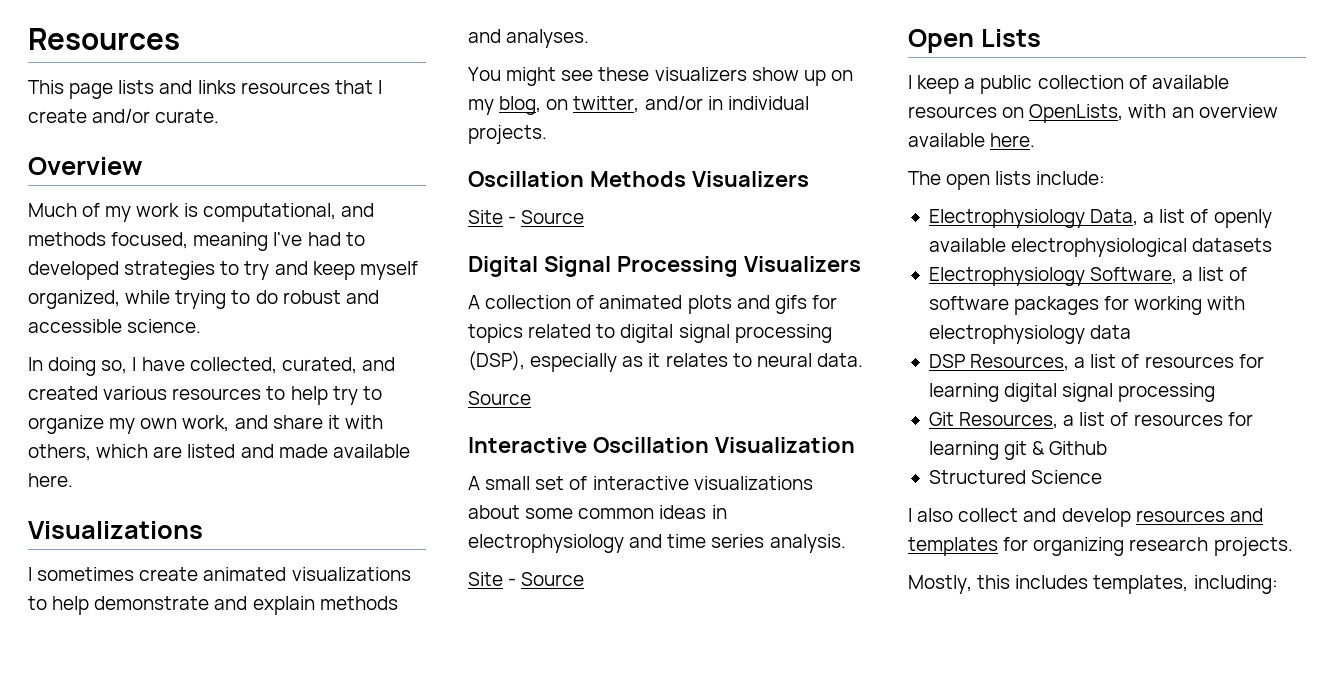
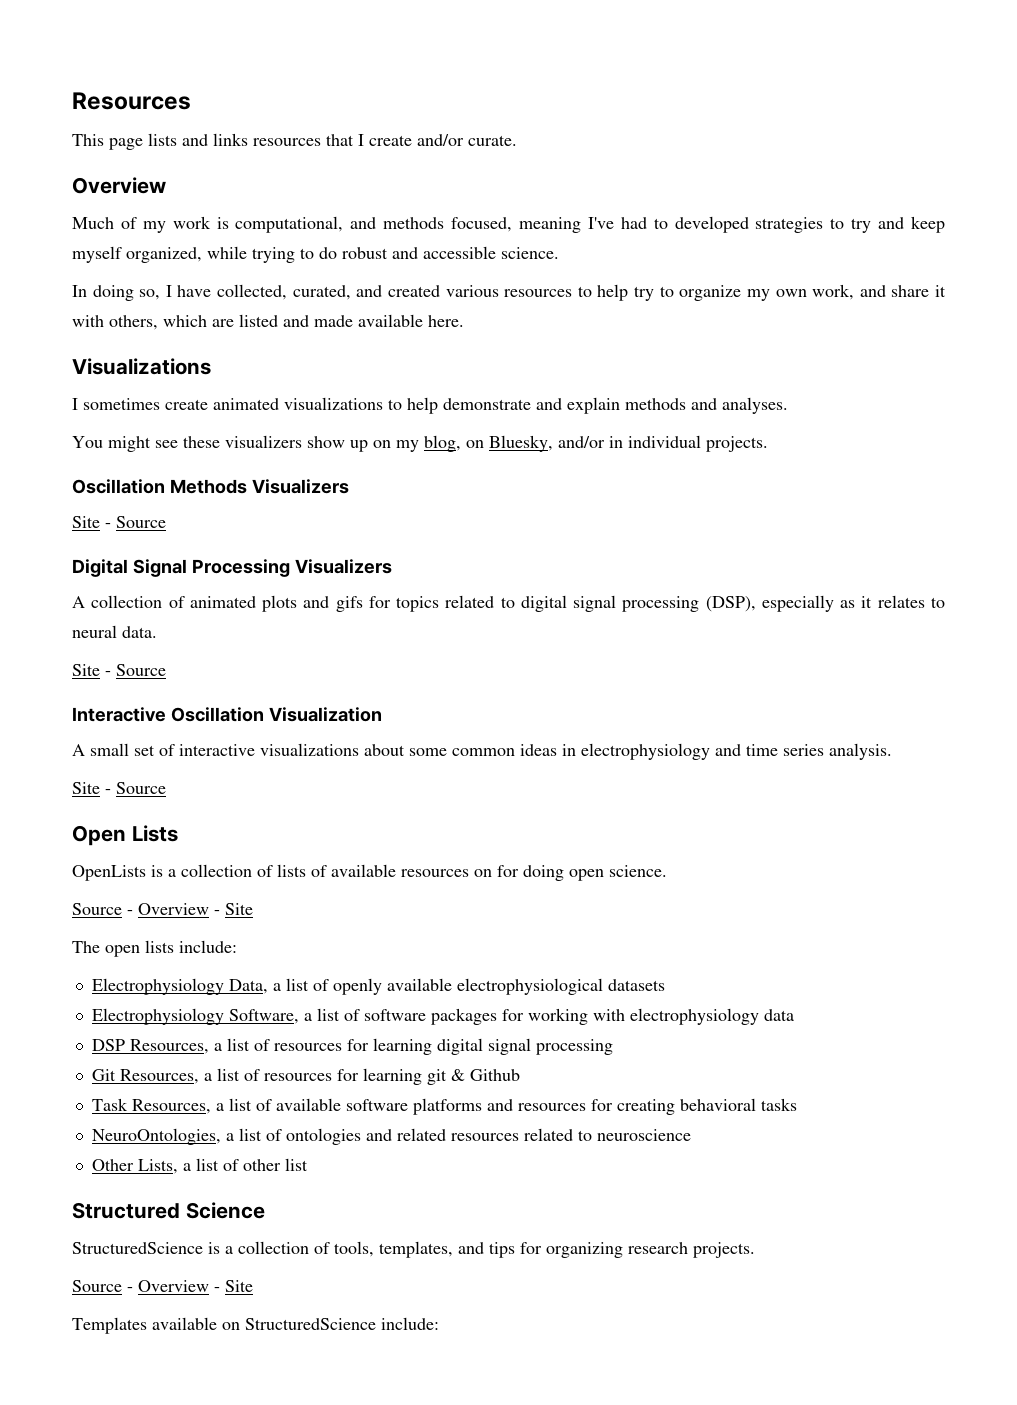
- You might see these visualizers show up on my blog, on twitter, and/or in individual projects.
+ You might see these visualizers show up on my blog, on Bluesky, and/or in individual projects.
  A collection of animated plots and gifs for topics related to digital signal processing (DSP), especially as it relates to neural data.
- Source
+ Site - Source
- I keep a public collection of available resources on OpenLists, with an overview available here.
+ OpenLists is a collection of lists of available resources on for doing open science.
+ Source - Overview - Site
+ Task Resources, a list of available software platforms and resources for creating behavioral tasks
+ NeuroOntologies, a list of ontologies and related resources related to neuroscience
+ Other Lists, a list of other list
  Structured Science
- I also collect and develop resources and templates for organizing research projects.
- Mostly, this includes templates, including:
+ StructuredScience is a collection of tools, templates, and tips for organizing research projects.
+ Source - Overview - Site
+ Templates available on StructuredScience include:

